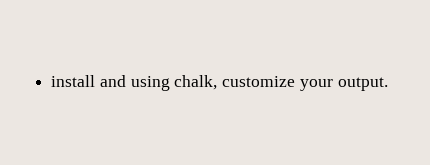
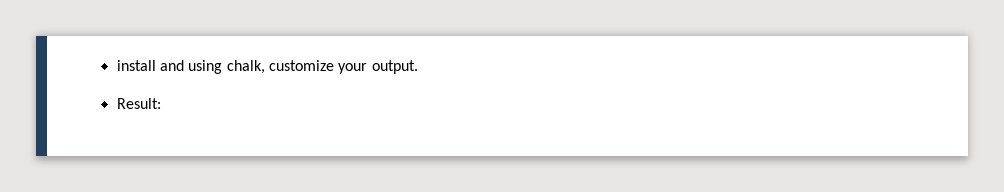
+ Result:

